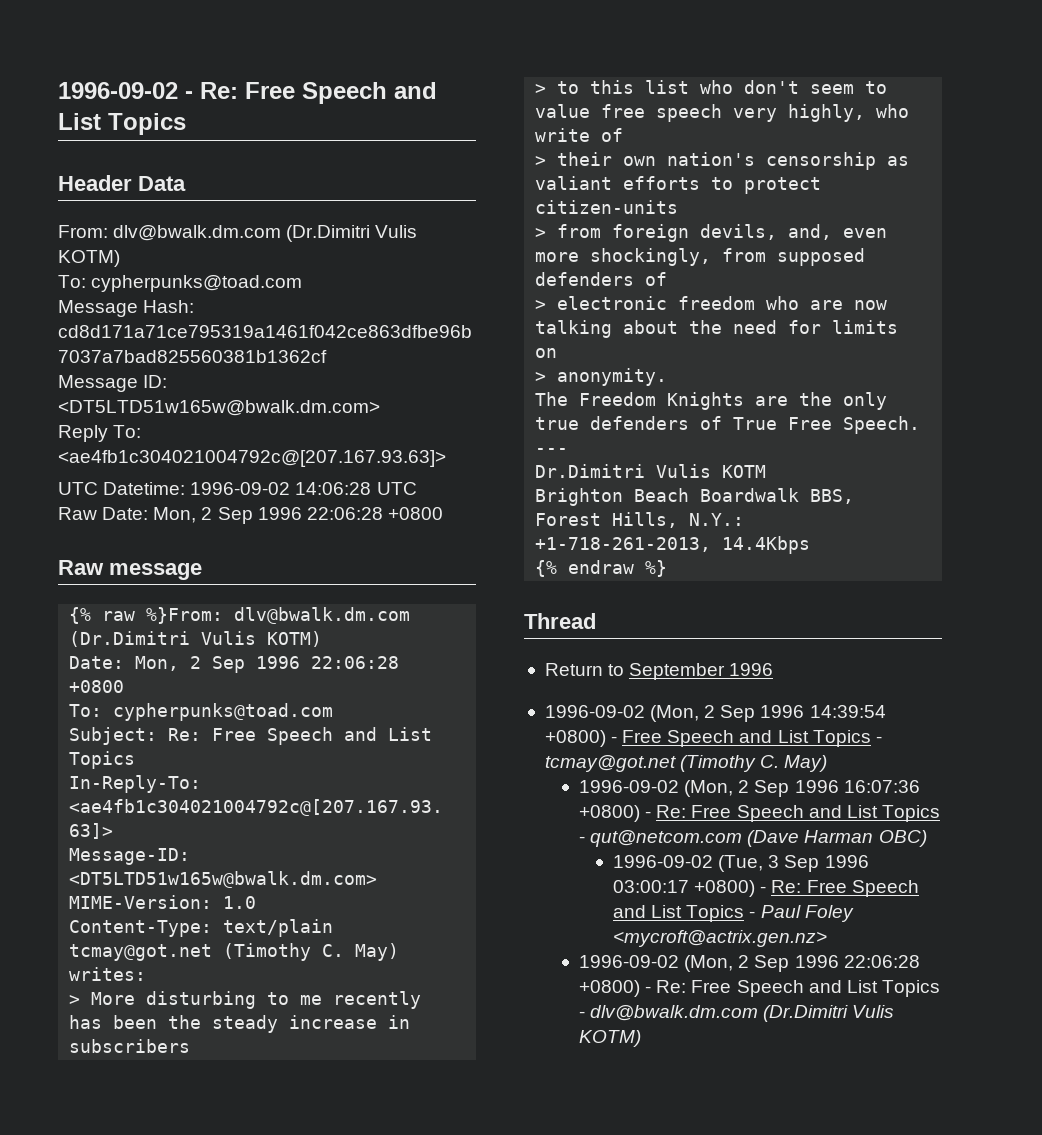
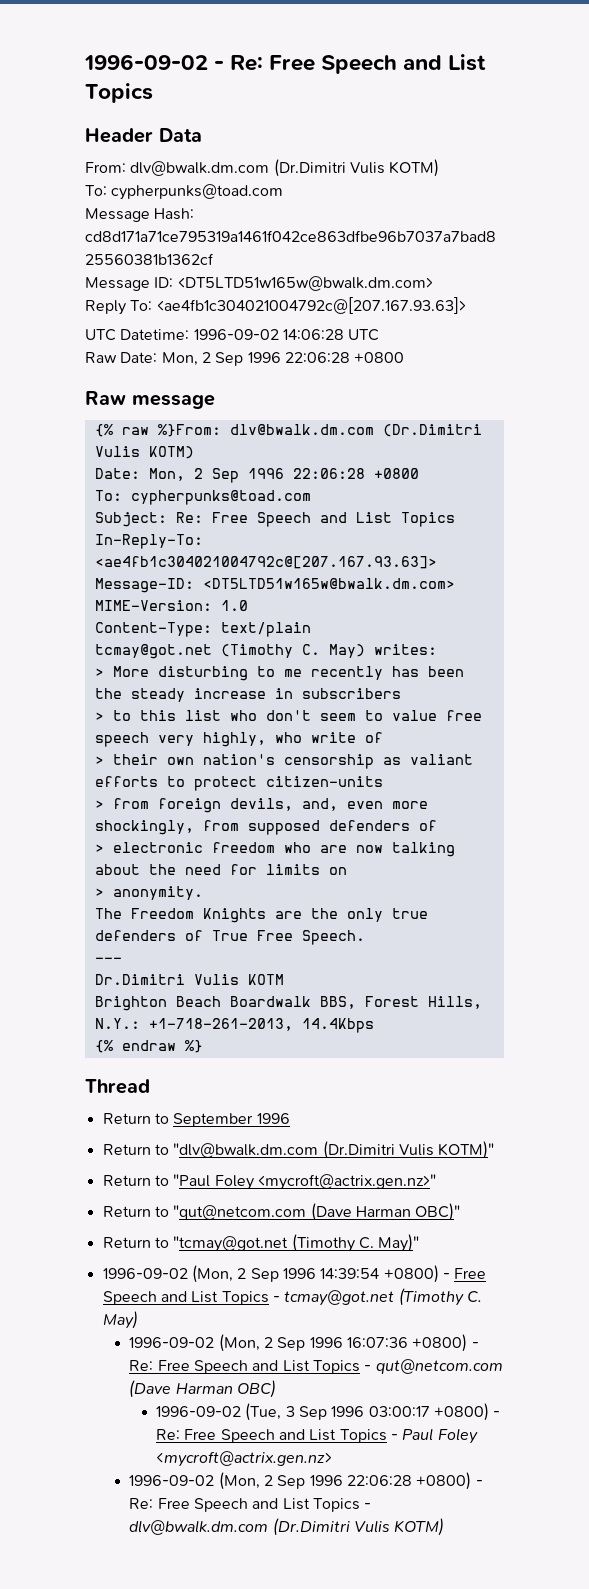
+ Return to "dlv@bwalk.dm.com (Dr.Dimitri Vulis KOTM)"
+ Return to "Paul Foley <mycroft@actrix.gen.nz>"
+ Return to "qut@netcom.com (Dave Harman OBC)"
+ Return to "tcmay@got.net (Timothy C. May)"

